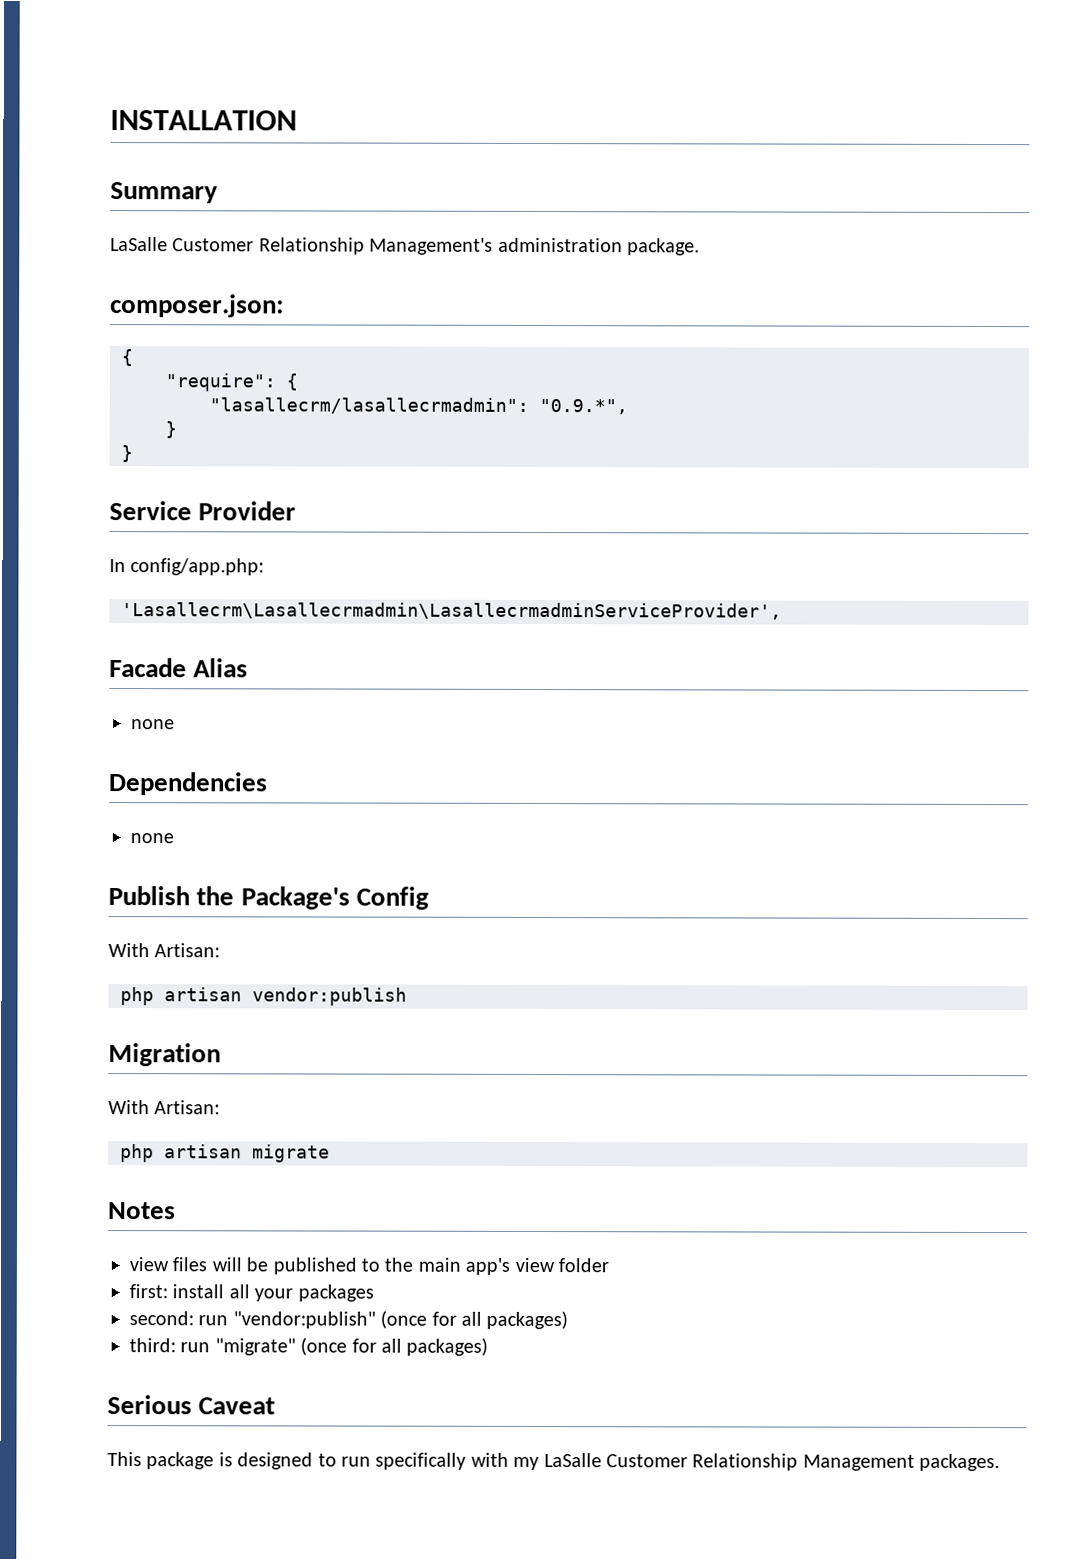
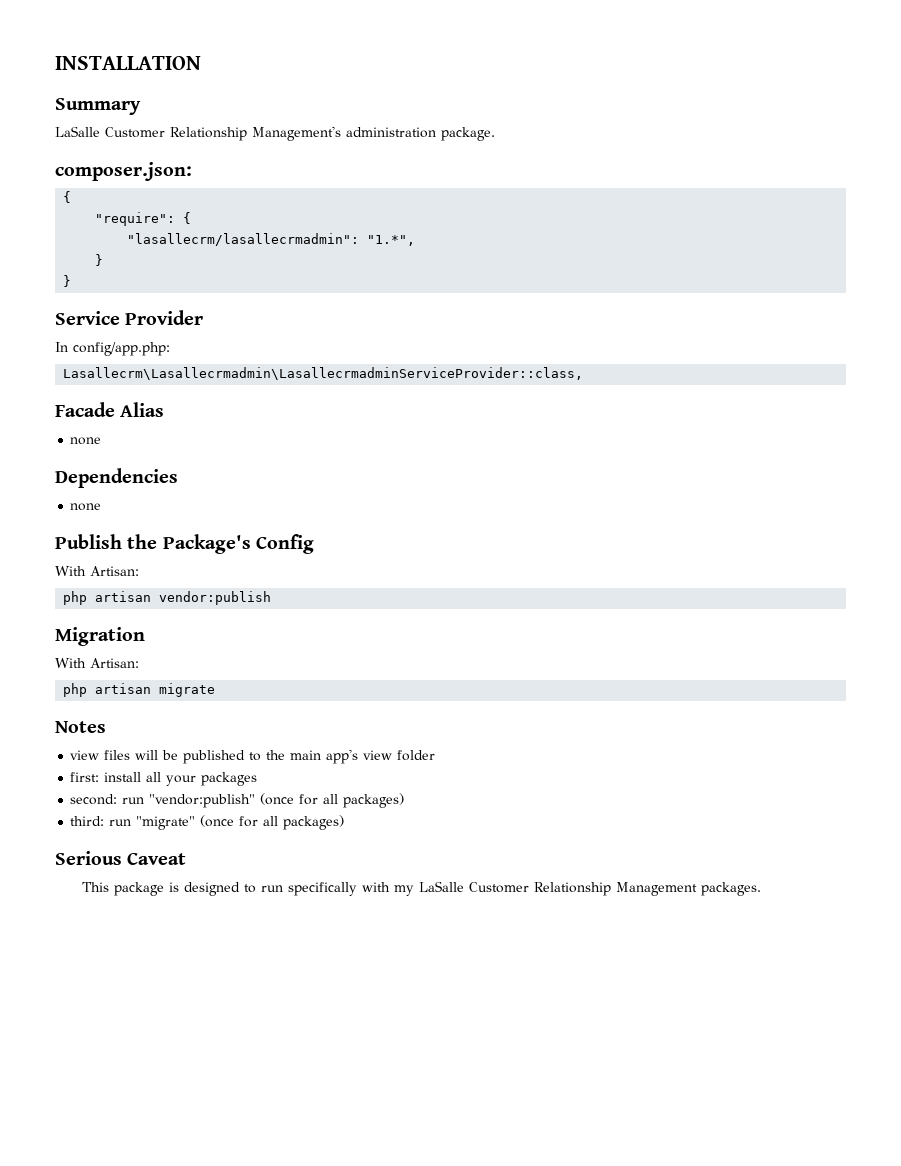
- "lasallecrm/lasallecrmadmin": "0.9.*",
+ "lasallecrm/lasallecrmadmin": "1.*",
- 'Lasallecrm\Lasallecrmadmin\LasallecrmadminServiceProvider',
+ Lasallecrm\Lasallecrmadmin\LasallecrmadminServiceProvider::class,

